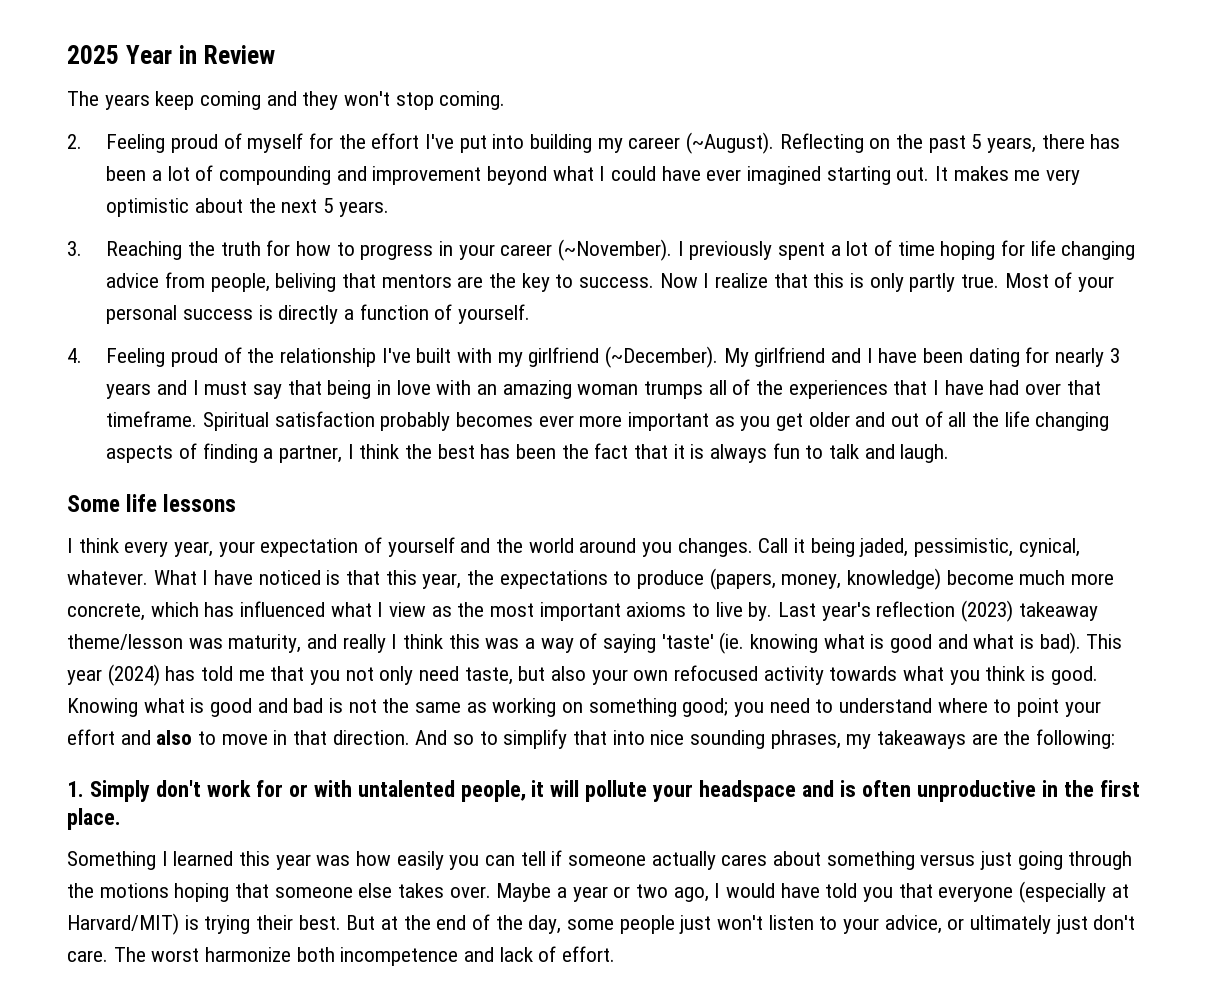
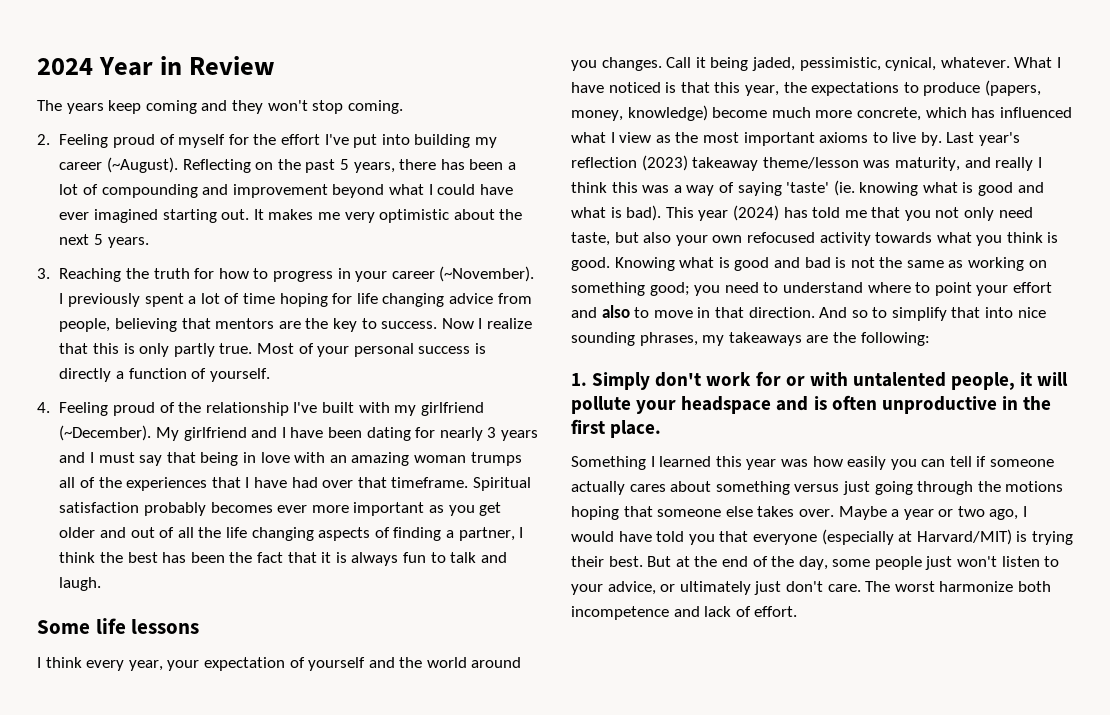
- 2025 Year in Review
+ 2024 Year in Review
- I previously spent a lot of time hoping for life changing advice from people, beliving that mentors are the key to success.
+ I previously spent a lot of time hoping for life changing advice from people, believing that mentors are the key to success.

